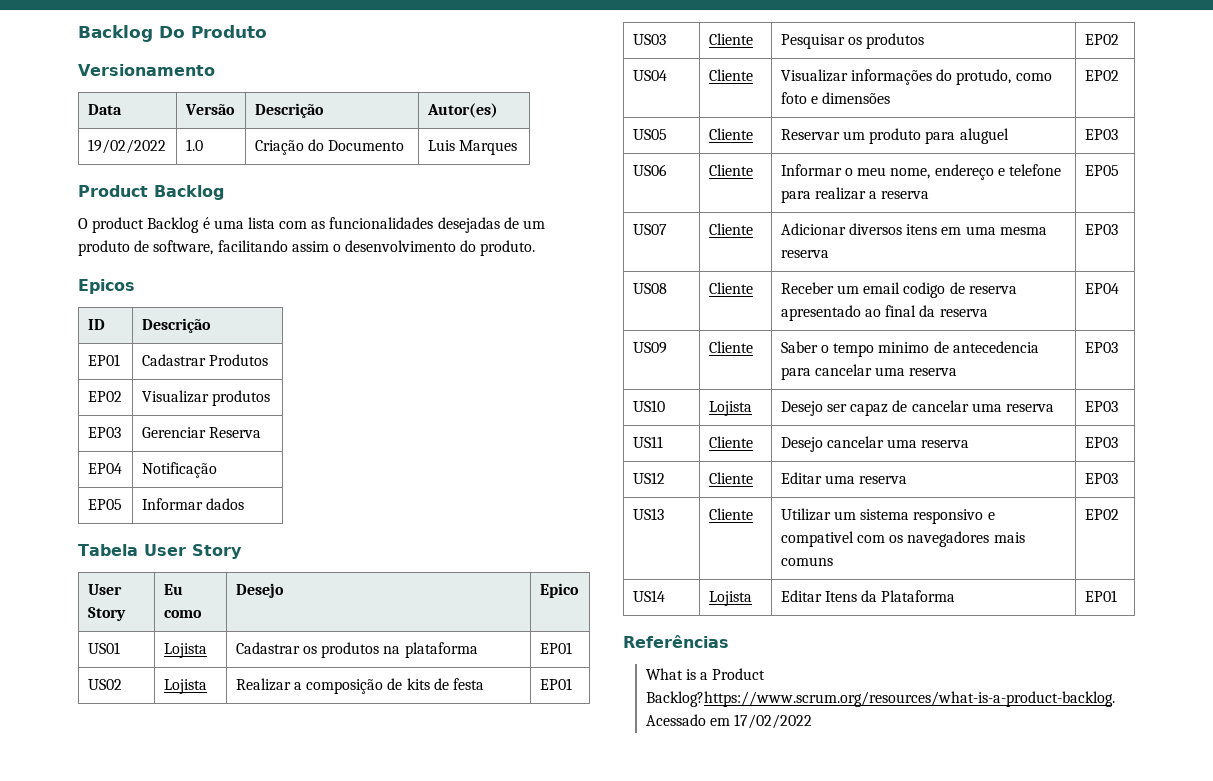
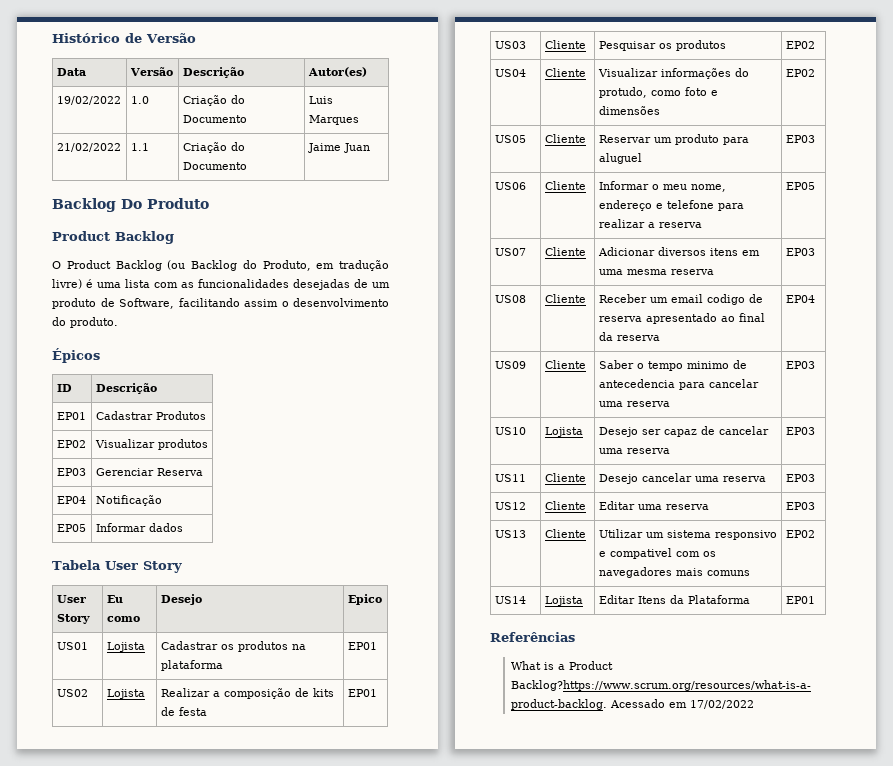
- Backlog Do Produto
- Versionamento
+ Histórico de Versão
+ 21/02/2022 | 1.1 | Criação do Documento | Jaime Juan
+ Backlog Do Produto
  Product Backlog
- O product Backlog é uma lista com as funcionalidades desejadas de um produto de software, facilitando assim o desenvolvimento do produto.
+ O Product Backlog (ou Backlog do Produto, em tradução livre) é uma lista com as funcionalidades desejadas de um produto de Software, facilitando assim o desenvolvimento do produto.
- Epicos
+ Épicos

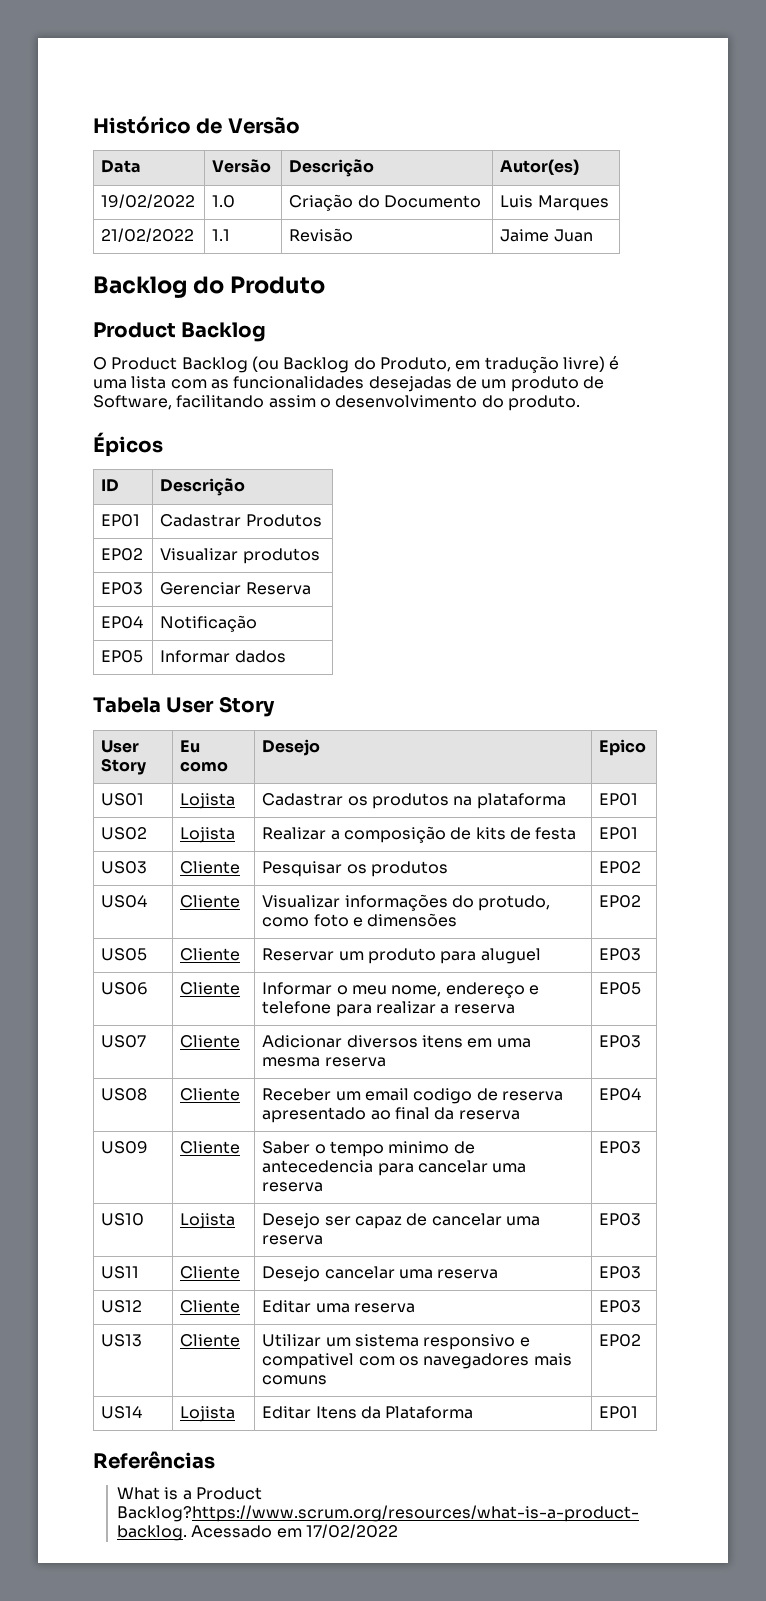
- 21/02/2022 | 1.1 | Criação do Documento | Jaime Juan
+ 21/02/2022 | 1.1 | Revisão | Jaime Juan
- Backlog Do Produto
+ Backlog do Produto

